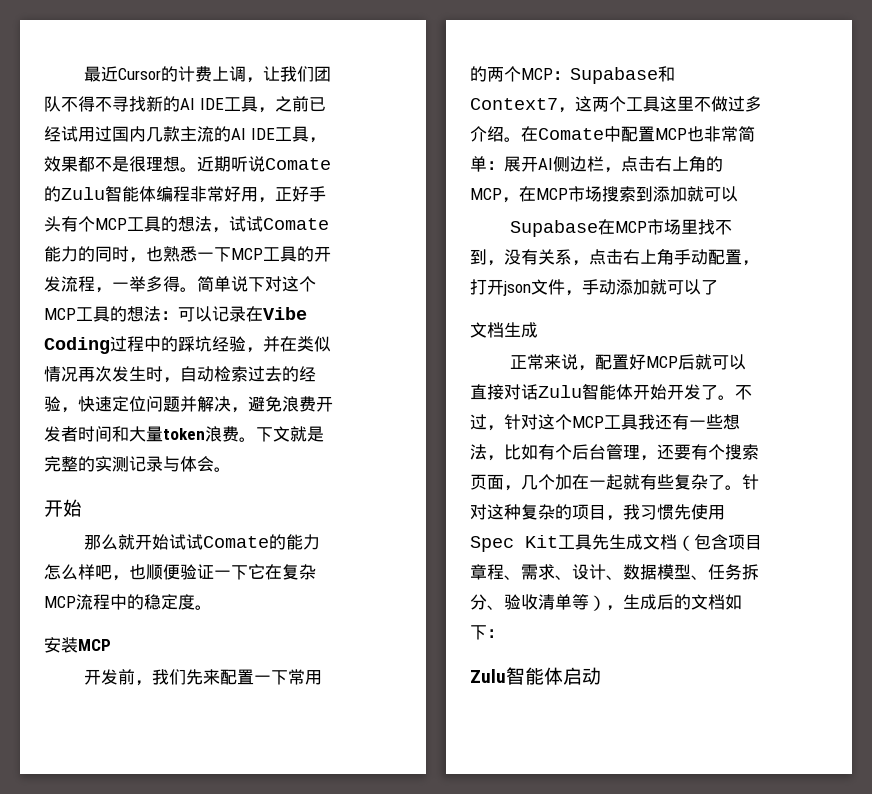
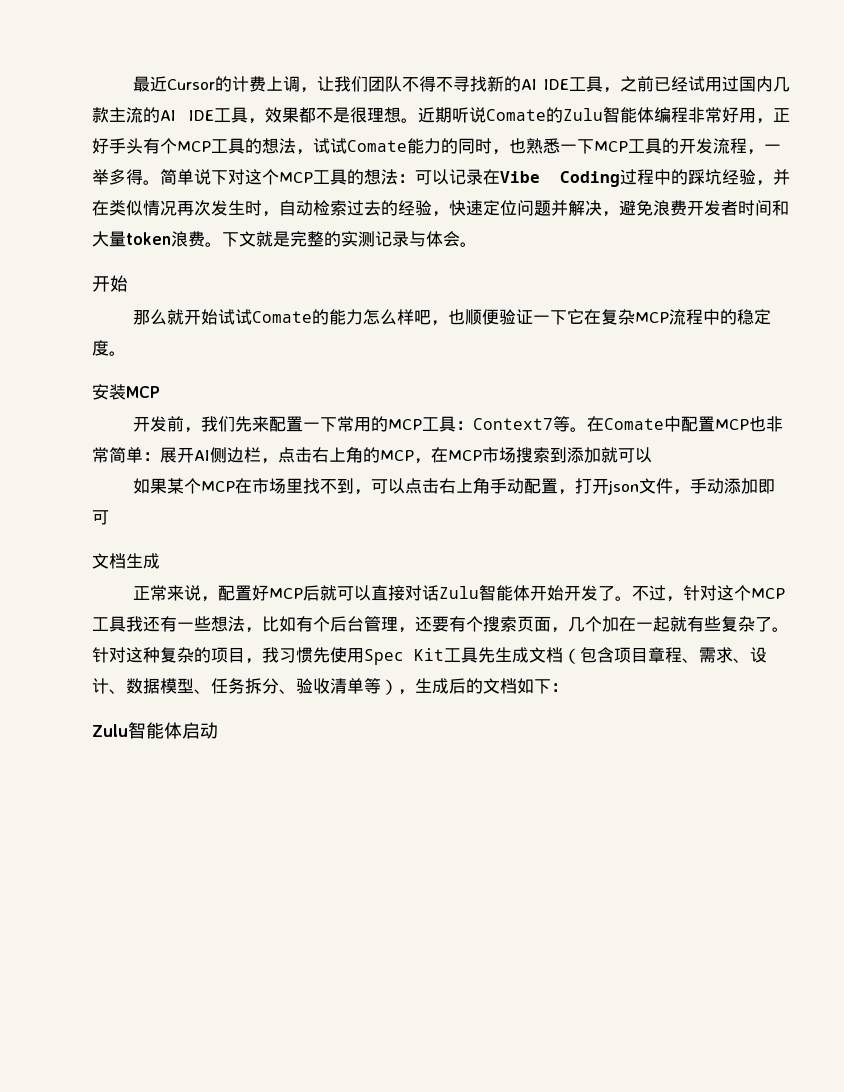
- 开发前，我们先来配置一下常用的两个MCP：Supabase和Context7，这两个工具这里不做过多介绍。
+ 开发前，我们先来配置一下常用的MCP工具：Context7等。
- Supabase在MCP市场里找不到，没有关系，点击右上角手动配置，打开json文件，手动添加就可以了
+ 如果某个MCP在市场里找不到，可以点击右上角手动配置，打开json文件，手动添加即可

